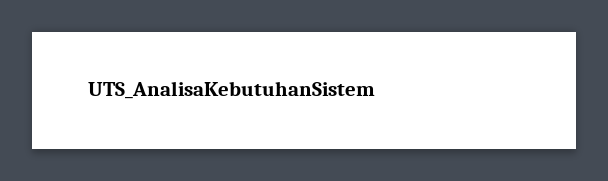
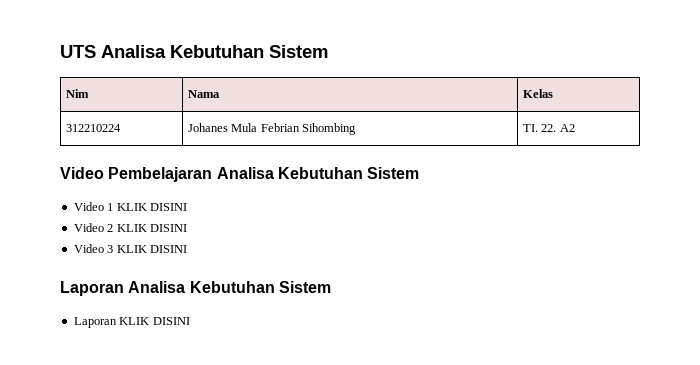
- UTS_AnalisaKebutuhanSistem
+ UTS Analisa Kebutuhan Sistem
+ Nim | Nama | Kelas
+ 312210224 | Johanes Mula Febrian Sihombing | TI. 22. A2
+ Video Pembelajaran Analisa Kebutuhan Sistem
+ Video 1 KLIK DISINI
+ Video 2 KLIK DISINI
+ Video 3 KLIK DISINI
+ Laporan Analisa Kebutuhan Sistem
+ Laporan KLIK DISINI

